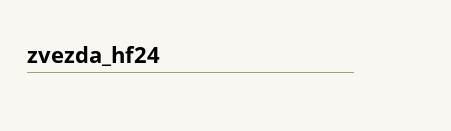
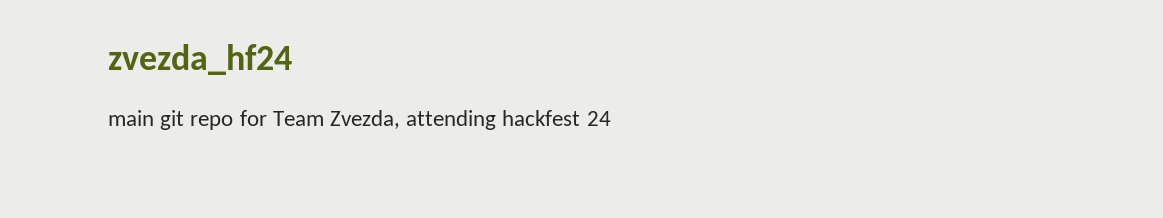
+ main git repo for Team Zvezda, attending hackfest 24

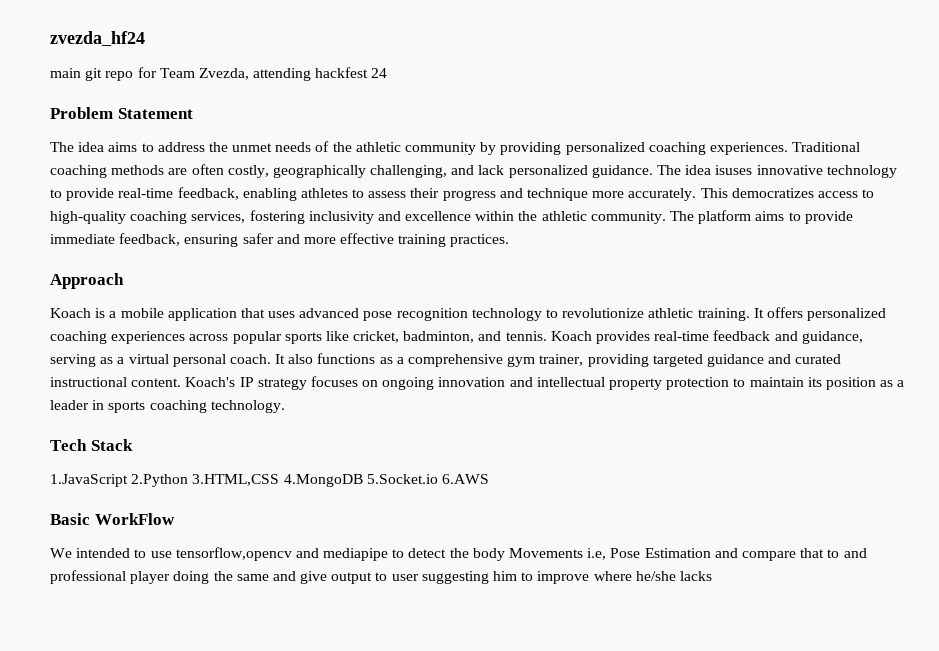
+ Problem Statement
+ The idea aims to address the unmet needs of the athletic community by providing personalized coaching experiences. Traditional coaching methods are often costly, geographically challenging, and lack personalized guidance. The idea isuses innovative technology to provide real-time feedback, enabling athletes to assess their progress and technique more accurately. This democratizes access to high-quality coaching services, fostering inclusivity and excellence within the athletic community. The platform aims to provide immediate feedback, ensuring safer and more effective training practices.
+ Approach
+ Koach is a mobile application that uses advanced pose recognition technology to revolutionize athletic training. It offers personalized coaching experiences across popular sports like cricket, badminton, and tennis. Koach provides real-time feedback and guidance, serving as a virtual personal coach. It also functions as a comprehensive gym trainer, providing targeted guidance and curated instructional content. Koach's IP strategy focuses on ongoing innovation and intellectual property protection to maintain its position as a leader in sports coaching technology.
+ Tech Stack
+ 1.JavaScript 2.Python 3.HTML,CSS 4.MongoDB 5.Socket.io 6.AWS
+ Basic WorkFlow
+ We intended to use tensorflow,opencv and mediapipe to detect the body Movements i.e, Pose Estimation and compare that to and professional player doing the same and give output to user suggesting him to improve where he/she lacks

